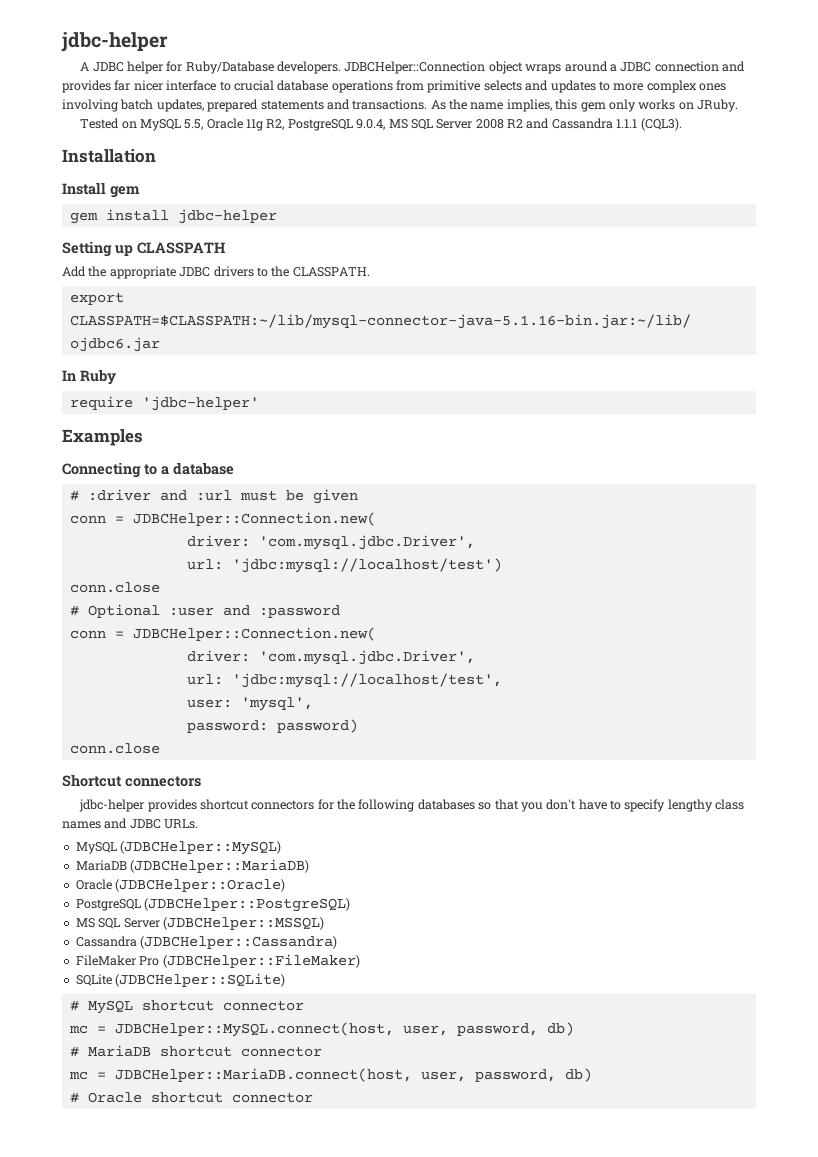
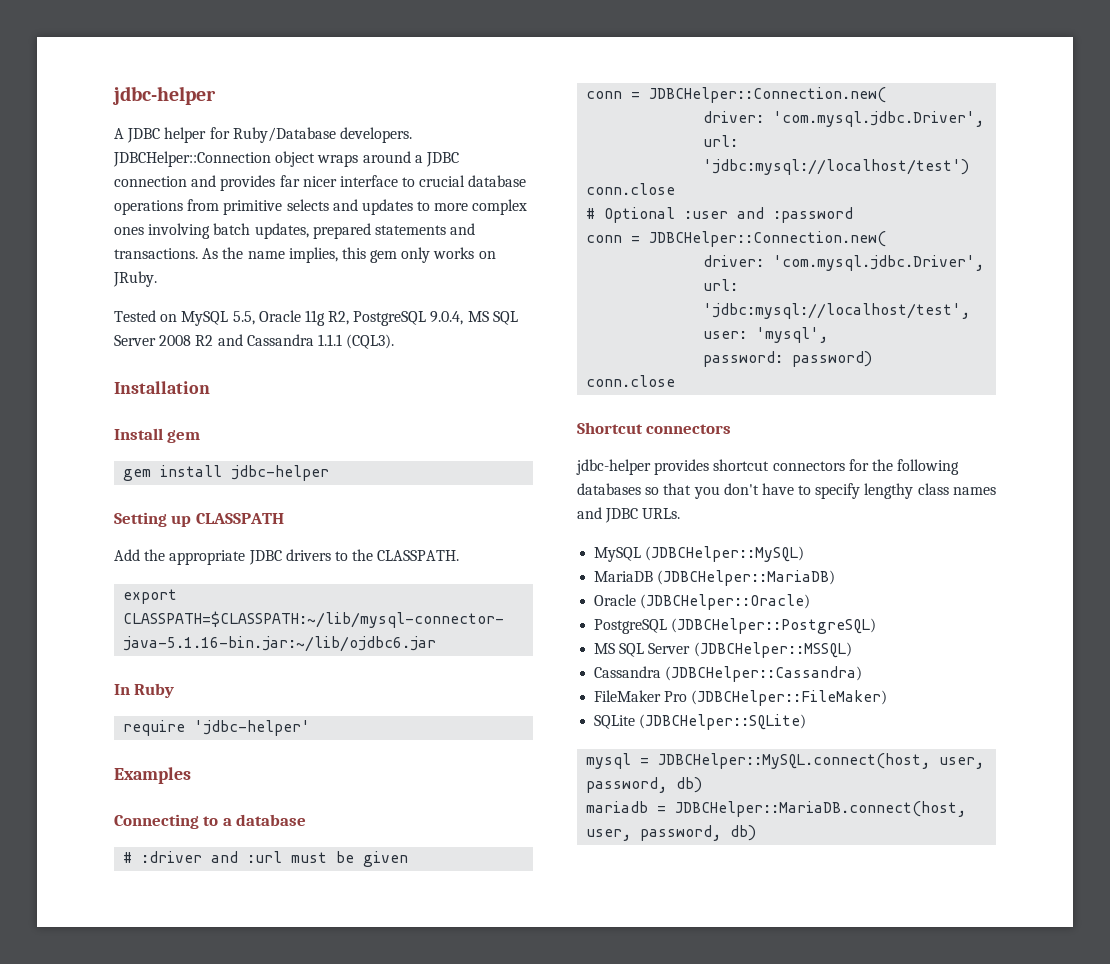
- # MySQL shortcut connector
- mc = JDBCHelper::MySQL.connect(host, user, password, db)
+ mysql = JDBCHelper::MySQL.connect(host, user, password, db)
- # MariaDB shortcut connector
- mc = JDBCHelper::MariaDB.connect(host, user, password, db)
+ mariadb = JDBCHelper::MariaDB.connect(host, user, password, db)
- # Oracle shortcut connector

